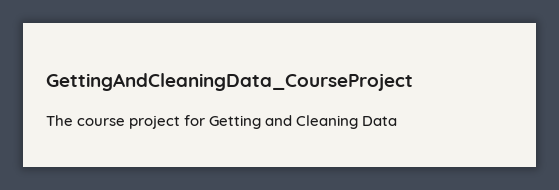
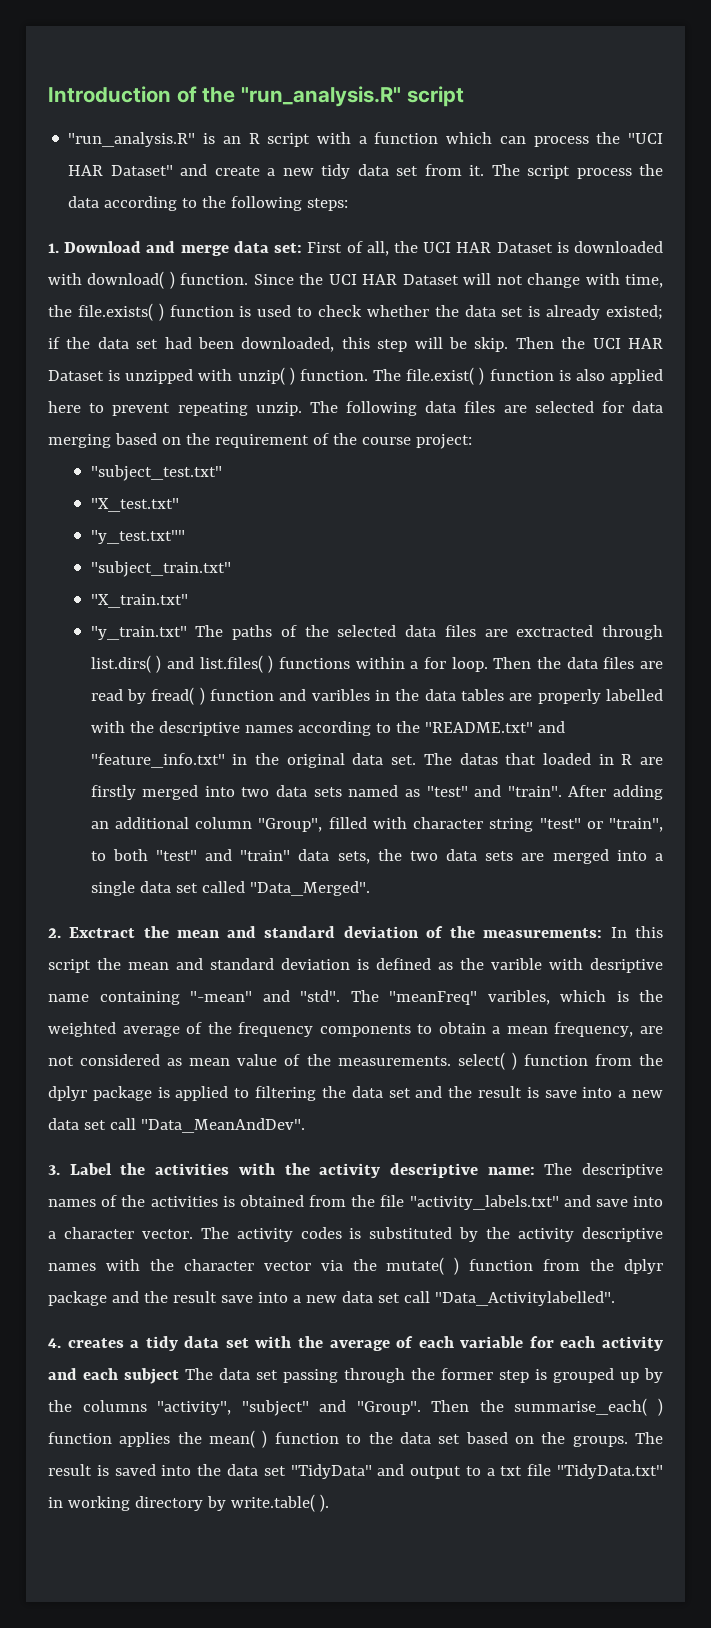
- GettingAndCleaningData_CourseProject
- The course project for Getting and Cleaning Data
+ Introduction of the "run_analysis.R" script
+ "run_analysis.R" is an R script with a function which can process the "UCI HAR Dataset" and create a new tidy data set from it. The script process the data according to the following steps:
+ 1. Download and merge data set: First of all, the UCI HAR Dataset is downloaded with download( ) function. Since the UCI HAR Dataset will not change with time, the file.exists( ) function is used to check whether the data set is already existed; if the data set had been downloaded, this step will be skip. Then the UCI HAR Dataset is unzipped with unzip( ) function. The file.exist( ) function is also applied here to prevent repeating unzip. The following data files are selected for data merging based on the requirement of the course project:
+ "subject_test.txt"
+ "X_test.txt"
+ "y_test.txt""
+ "subject_train.txt"
+ "X_train.txt"
+ "y_train.txt" The paths of the selected data files are exctracted through list.dirs( ) and list.files( ) functions within a for loop. Then the data files are read by fread( ) function and varibles in the data tables are properly labelled with the descriptive names according to the "README.txt" and "feature_info.txt" in the original data set. The datas that loaded in R are firstly merged into two data sets named as "test" and "train". After adding an additional column "Group", filled with character string "test" or "train", to both "test" and "train" data sets, the two data sets are merged into a single data set called "Data_Merged".
+ 2. Exctract the mean and standard deviation of the measurements: In this script the mean and standard deviation is defined as the varible with desriptive name containing "-mean" and "std". The "meanFreq" varibles, which is the weighted average of the frequency components to obtain a mean frequency, are not considered as mean value of the measurements. select( ) function from the dplyr package is applied to filtering the data set and the result is save into a new data set call "Data_MeanAndDev".
+ 3. Label the activities with the activity descriptive name: The descriptive names of the activities is obtained from the file "activity_labels.txt" and save into a character vector. The activity codes is substituted by the activity descriptive names with the character vector via the mutate( ) function from the dplyr package and the result save into a new data set call "Data_Activitylabelled".
+ 4. creates a tidy data set with the average of each variable for each activity and each subject The data set passing through the former step is grouped up by the columns "activity", "subject" and "Group". Then the summarise_each( ) function applies the mean( ) function to the data set based on the groups. The result is saved into the data set "TidyData" and output to a txt file "TidyData.txt" in working directory by write.table( ).

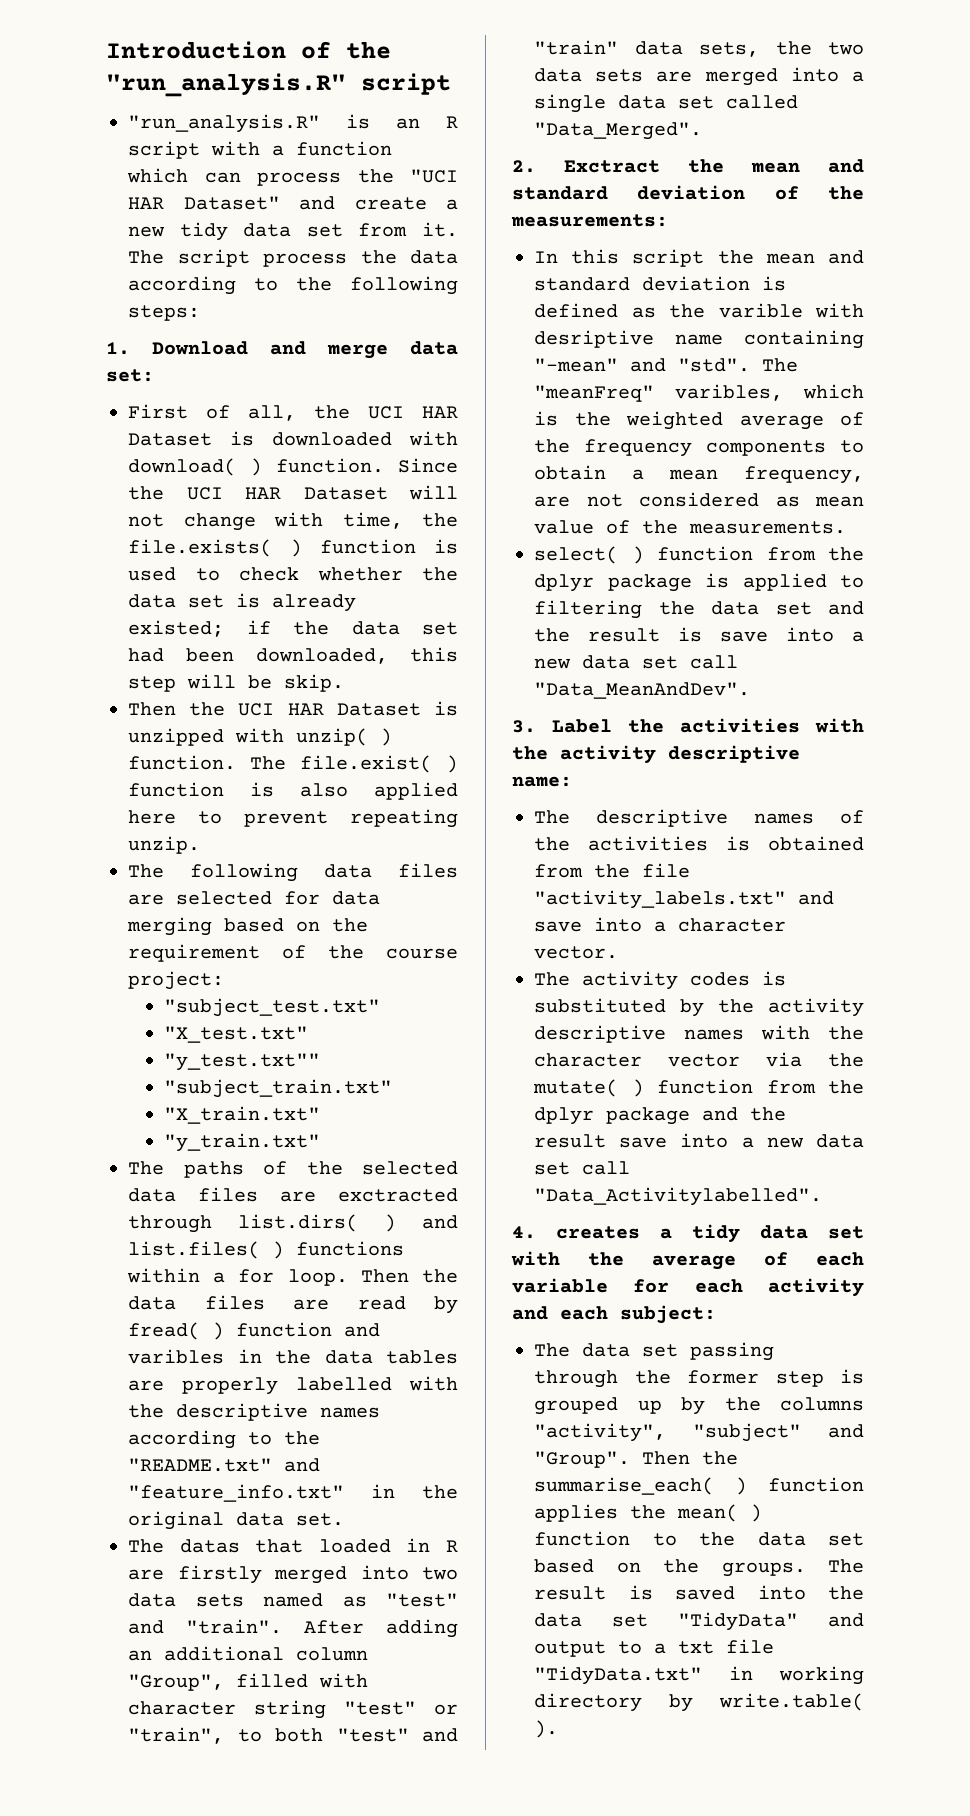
- 1. Download and merge data set: First of all, the UCI HAR Dataset is downloaded with download( ) function.
+ 1. Download and merge data set:
+ First of all, the UCI HAR Dataset is downloaded with download( ) function.
- Since the UCI HAR Dataset will not change with time, the file.exists( ) function is used to check whether the data set is already existed; if the data set had been downloaded, this step will be skip. Then the UCI HAR Dataset is unzipped with unzip( ) function.
+ Since the UCI HAR Dataset will not change with time, the file.exists( ) function is used to check whether the data set is already existed; if the data set had been downloaded, this step will be skip.
+ Then the UCI HAR Dataset is unzipped with unzip( ) function.
- The file.exist( ) function is also applied here to prevent repeating unzip. The following data files are selected for data merging based on the requirement of the course project:
+ The file.exist( ) function is also applied here to prevent repeating unzip.
+ The following data files are selected for data merging based on the requirement of the course project:
- "y_train.txt" The paths of the selected data files are exctracted through list.dirs( ) and list.files( ) functions within a for loop.
+ "y_train.txt"
+ The paths of the selected data files are exctracted through list.dirs( ) and list.files( ) functions within a for loop.
- Then the data files are read by fread( ) function and varibles in the data tables are properly labelled with the descriptive names according to the "README.txt" and "feature_info.txt" in the original data set. The datas that loaded in R are firstly merged into two data sets named as "test" and "train".
+ Then the data files are read by fread( ) function and varibles in the data tables are properly labelled with the descriptive names according to the "README.txt" and "feature_info.txt" in the original data set.
+ The datas that loaded in R are firstly merged into two data sets named as "test" and "train".
- 2. Exctract the mean and standard deviation of the measurements: In this script the mean and standard deviation is defined as the varible with desriptive name containing "-mean" and "std".
+ 2. Exctract the mean and standard deviation of the measurements:
+ In this script the mean and standard deviation is defined as the varible with desriptive name containing "-mean" and "std".
- The "meanFreq" varibles, which is the weighted average of the frequency components to obtain a mean frequency, are not considered as mean value of the measurements. select( ) function from the dplyr package is applied to filtering the data set and the result is save into a new data set call "Data_MeanAndDev".
+ The "meanFreq" varibles, which is the weighted average of the frequency components to obtain a mean frequency, are not considered as mean value of the measurements.
+ select( ) function from the dplyr package is applied to filtering the data set and the result is save into a new data set call "Data_MeanAndDev".
- 3. Label the activities with the activity descriptive name: The descriptive names of the activities is obtained from the file "activity_labels.txt" and save into a character vector. The activity codes is substituted by the activity descriptive names with the character vector via the mutate( ) function from the dplyr package and the result save into a new data set call "Data_Activitylabelled".
+ 3. Label the activities with the activity descriptive name:
+ The descriptive names of the activities is obtained from the file "activity_labels.txt" and save into a character vector.
+ The activity codes is substituted by the activity descriptive names with the character vector via the mutate( ) function from the dplyr package and the result save into a new data set call "Data_Activitylabelled".
- 4. creates a tidy data set with the average of each variable for each activity and each subject The data set passing through the former step is grouped up by the columns "activity", "subject" and "Group".
+ 4. creates a tidy data set with the average of each variable for each activity and each subject:
+ The data set passing through the former step is grouped up by the columns "activity", "subject" and "Group".

